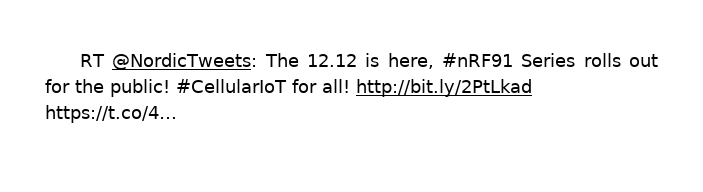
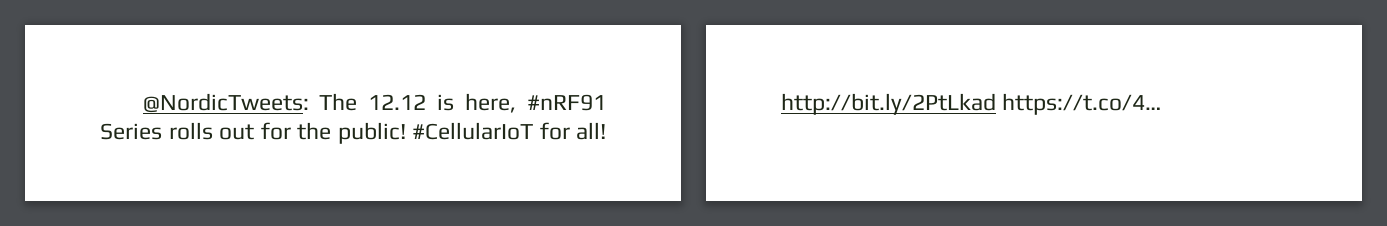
- RT @NordicTweets: The 12.12 is here, #nRF91 Series rolls out for the public!
+ @NordicTweets: The 12.12 is here, #nRF91 Series rolls out for the public!

